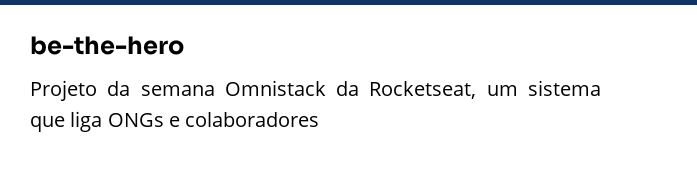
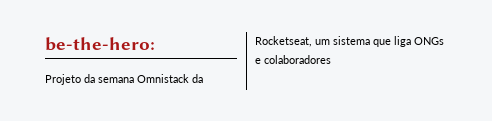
- be-the-hero
+ be-the-hero:

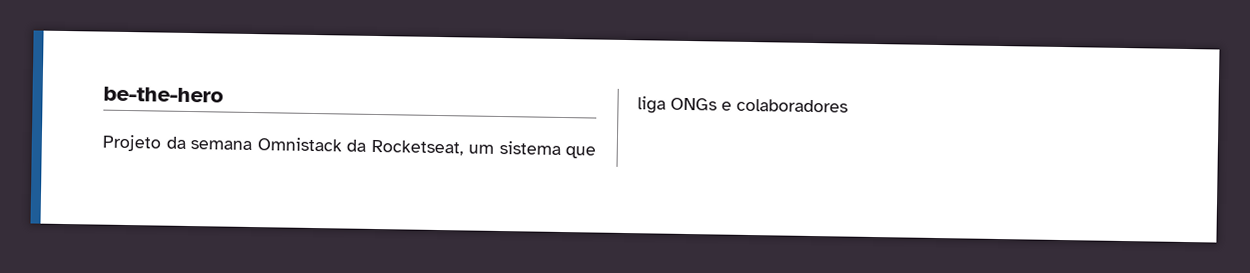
- be-the-hero:
+ be-the-hero

